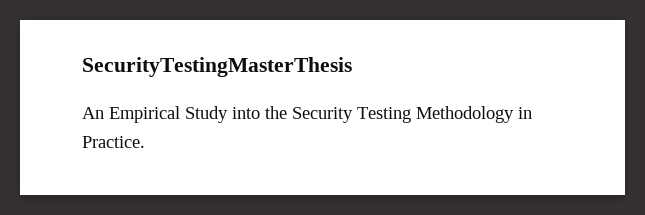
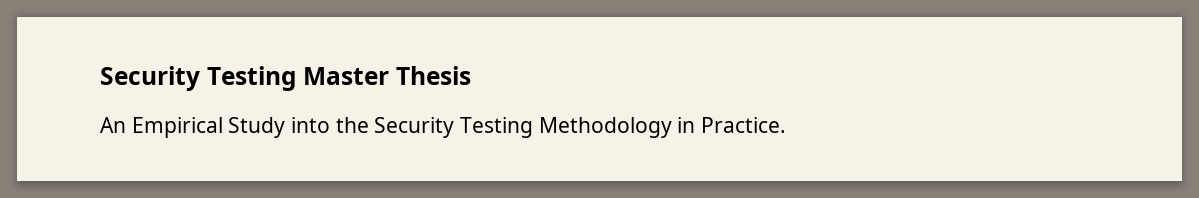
- SecurityTestingMasterThesis
+ Security Testing Master Thesis

